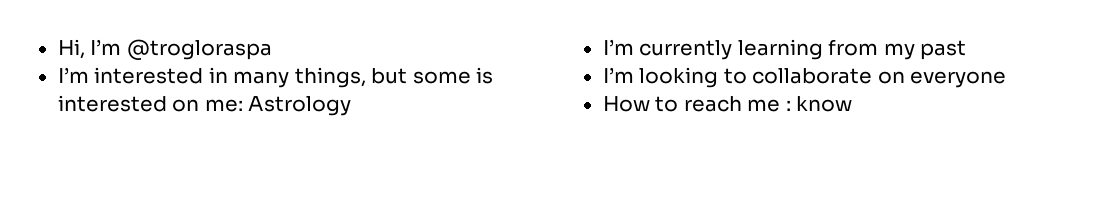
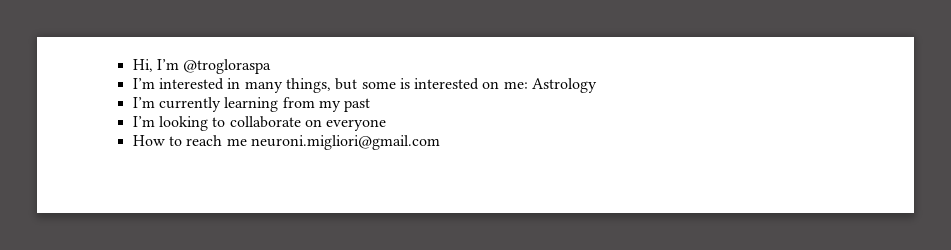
- How to reach me : know
+ How to reach me neuroni.migliori@gmail.com

